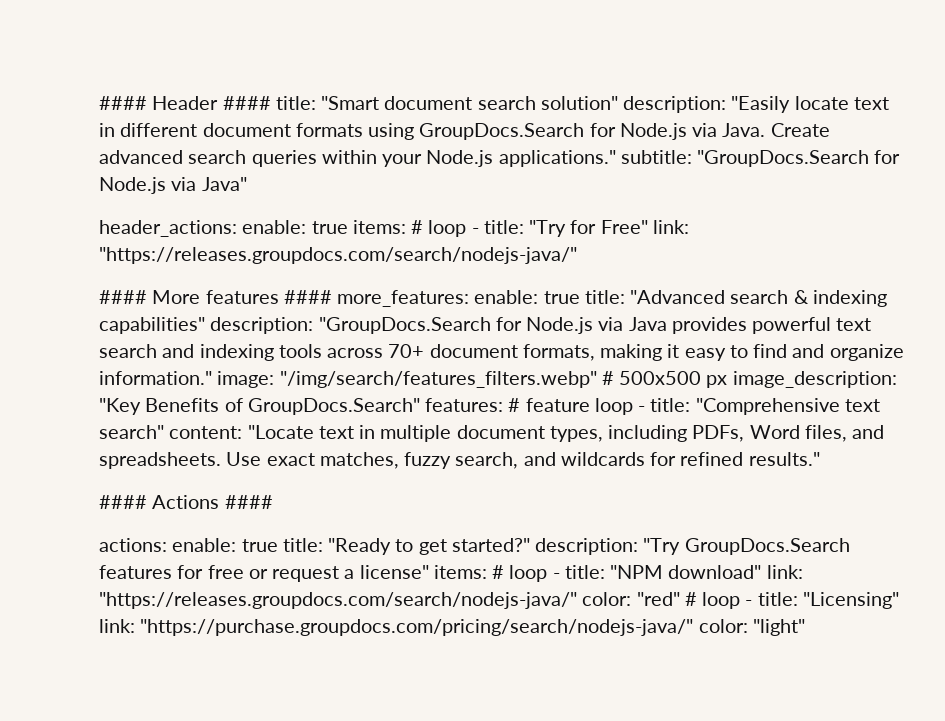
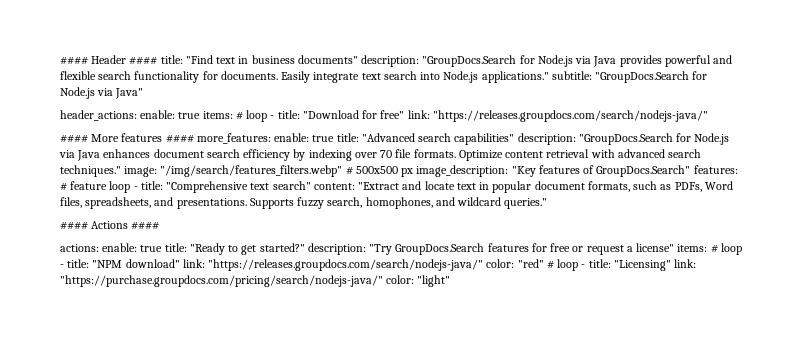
- #### Header #### title: "Smart document search solution" description: "Easily locate text in different document formats using GroupDocs.Search for Node.js via Java. Create advanced search queries within your Node.js applications." subtitle: "GroupDocs.Search for Node.js via Java"
+ #### Header #### title: "Find text in business documents" description: "GroupDocs.Search for Node.js via Java provides powerful and flexible search functionality for documents. Easily integrate text search into Node.js applications." subtitle: "GroupDocs.Search for Node.js via Java"
- header_actions: enable: true items: # loop - title: "Try for Free" link: "https://releases.groupdocs.com/search/nodejs-java/"
+ header_actions: enable: true items: # loop - title: "Download for free" link: "https://releases.groupdocs.com/search/nodejs-java/"
- #### More features #### more_features: enable: true title: "Advanced search & indexing capabilities" description: "GroupDocs.Search for Node.js via Java provides powerful text search and indexing tools across 70+ document formats, making it easy to find and organize information." image: "/img/search/features_filters.webp" # 500x500 px image_description: "Key Benefits of GroupDocs.Search" features: # feature loop - title: "Comprehensive text search" content: "Locate text in multiple document types, including PDFs, Word files, and spreadsheets. Use exact matches, fuzzy search, and wildcards for refined results."
+ #### More features #### more_features: enable: true title: "Advanced search capabilities" description: "GroupDocs.Search for Node.js via Java enhances document search efficiency by indexing over 70 file formats. Optimize content retrieval with advanced search techniques." image: "/img/search/features_filters.webp" # 500x500 px image_description: "Key features of GroupDocs.Search" features: # feature loop - title: "Comprehensive text search" content: "Extract and locate text in popular document formats, such as PDFs, Word files, spreadsheets, and presentations. Supports fuzzy search, homophones, and wildcard queries."

